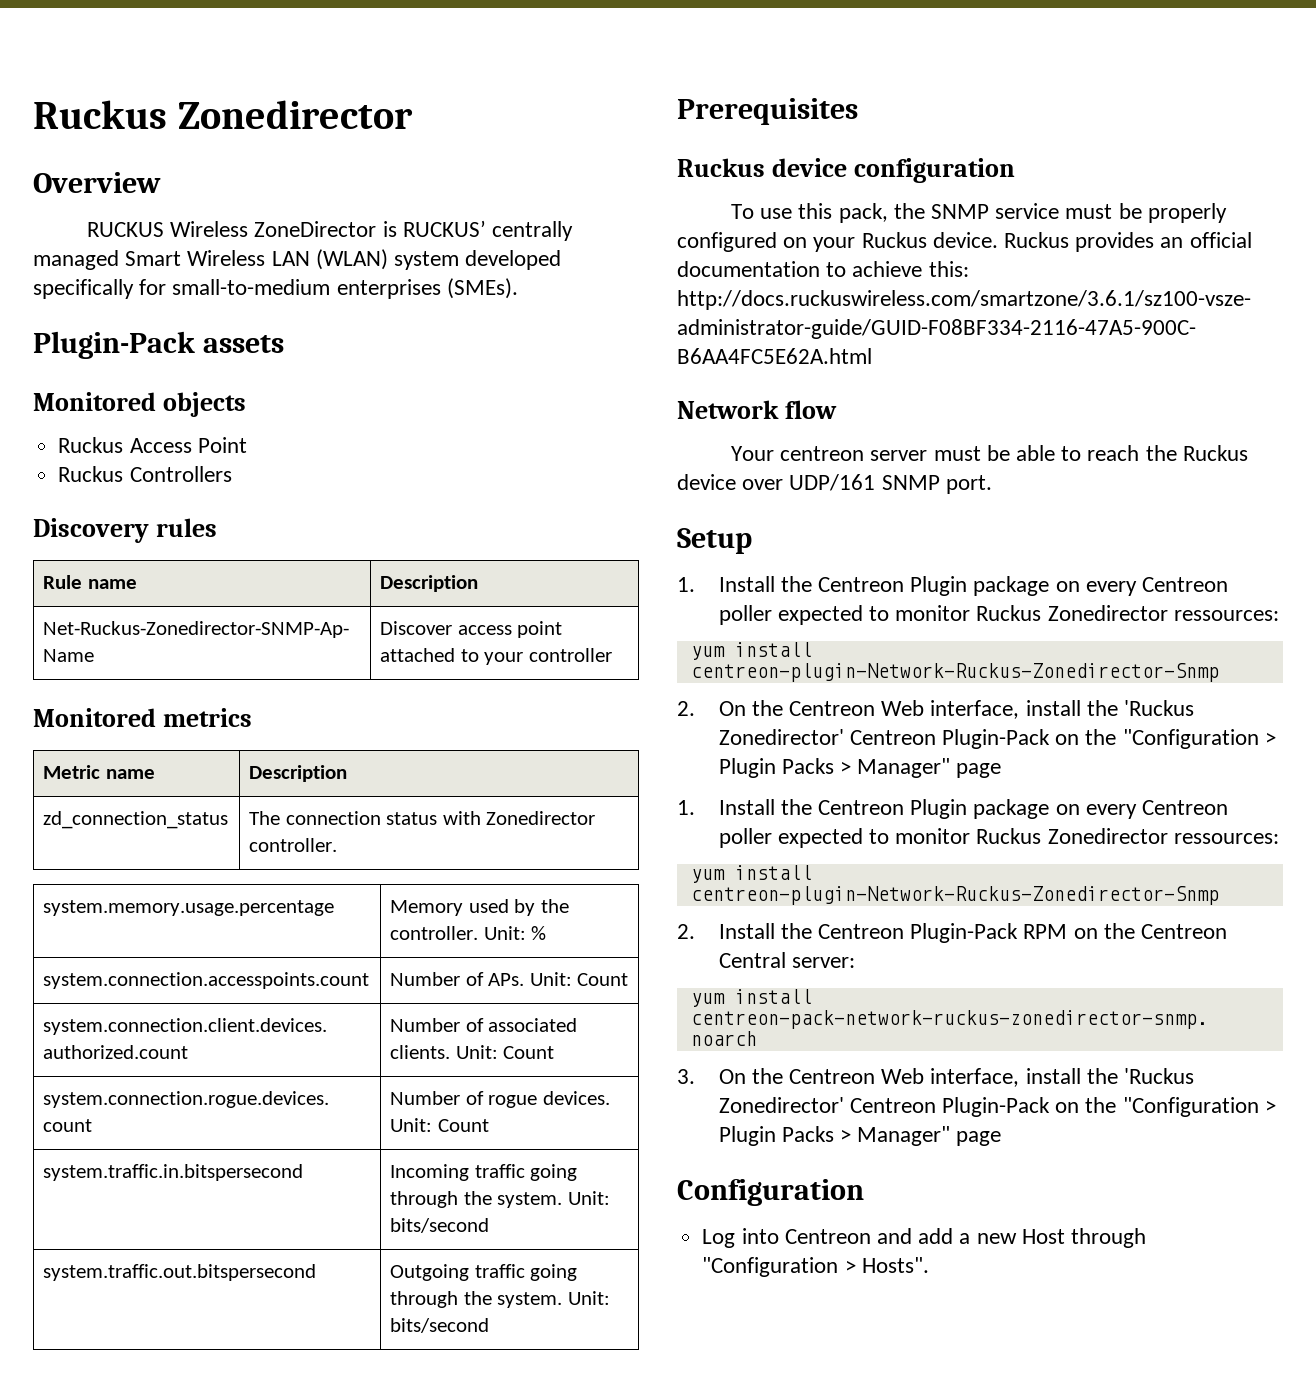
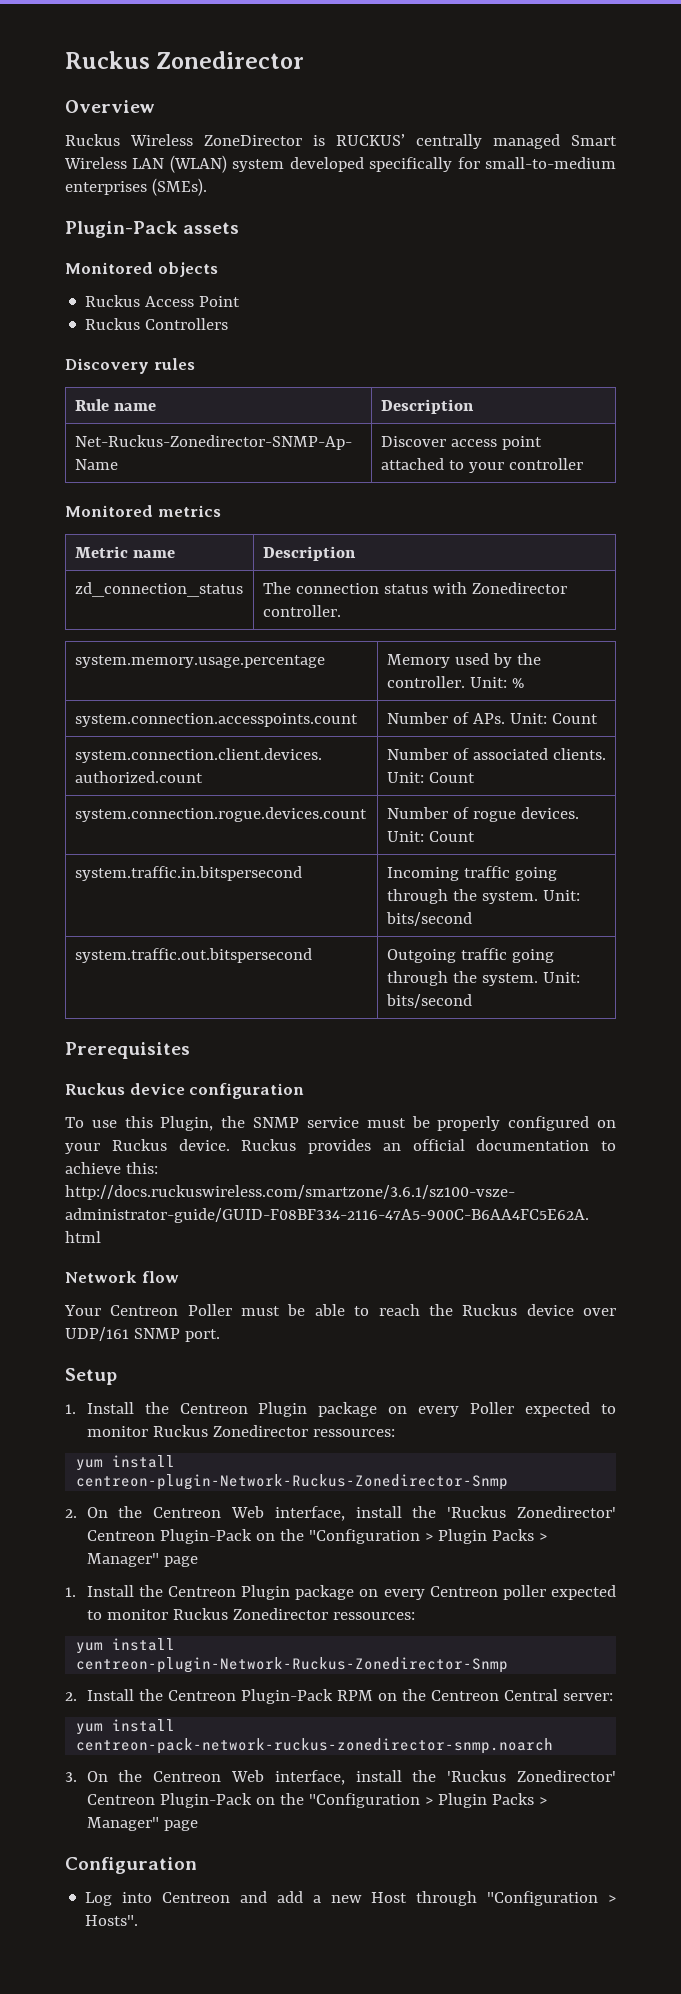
- RUCKUS Wireless ZoneDirector is RUCKUS’ centrally managed Smart Wireless LAN (WLAN) system developed specifically for small-to-medium enterprises (SMEs).
+ Ruckus Wireless ZoneDirector is RUCKUS’ centrally managed Smart Wireless LAN (WLAN) system developed specifically for small-to-medium enterprises (SMEs).
- To use this pack, the SNMP service must be properly configured on your Ruckus device.
+ To use this Plugin, the SNMP service must be properly configured on your Ruckus device.
- Your centreon server must be able to reach the Ruckus device over UDP/161 SNMP port.
+ Your Centreon Poller must be able to reach the Ruckus device over UDP/161 SNMP port.
  Setup
- 1. Install the Centreon Plugin package on every Centreon poller expected to monitor Ruckus Zonedirector ressources:
+ 1. Install the Centreon Plugin package on every Poller expected to monitor Ruckus Zonedirector ressources:

